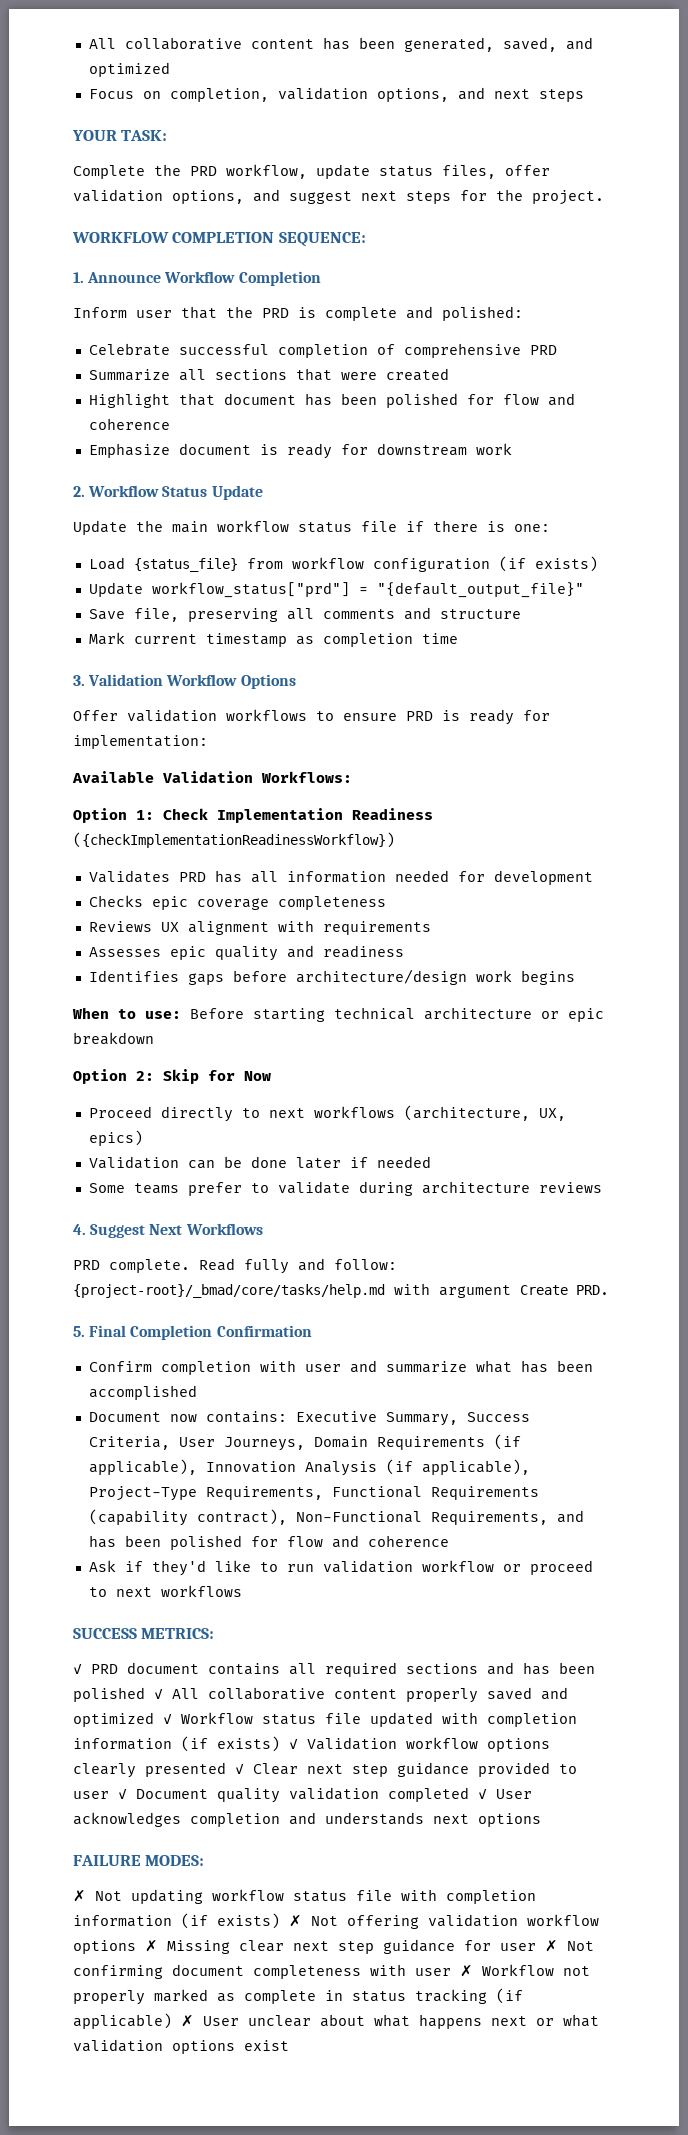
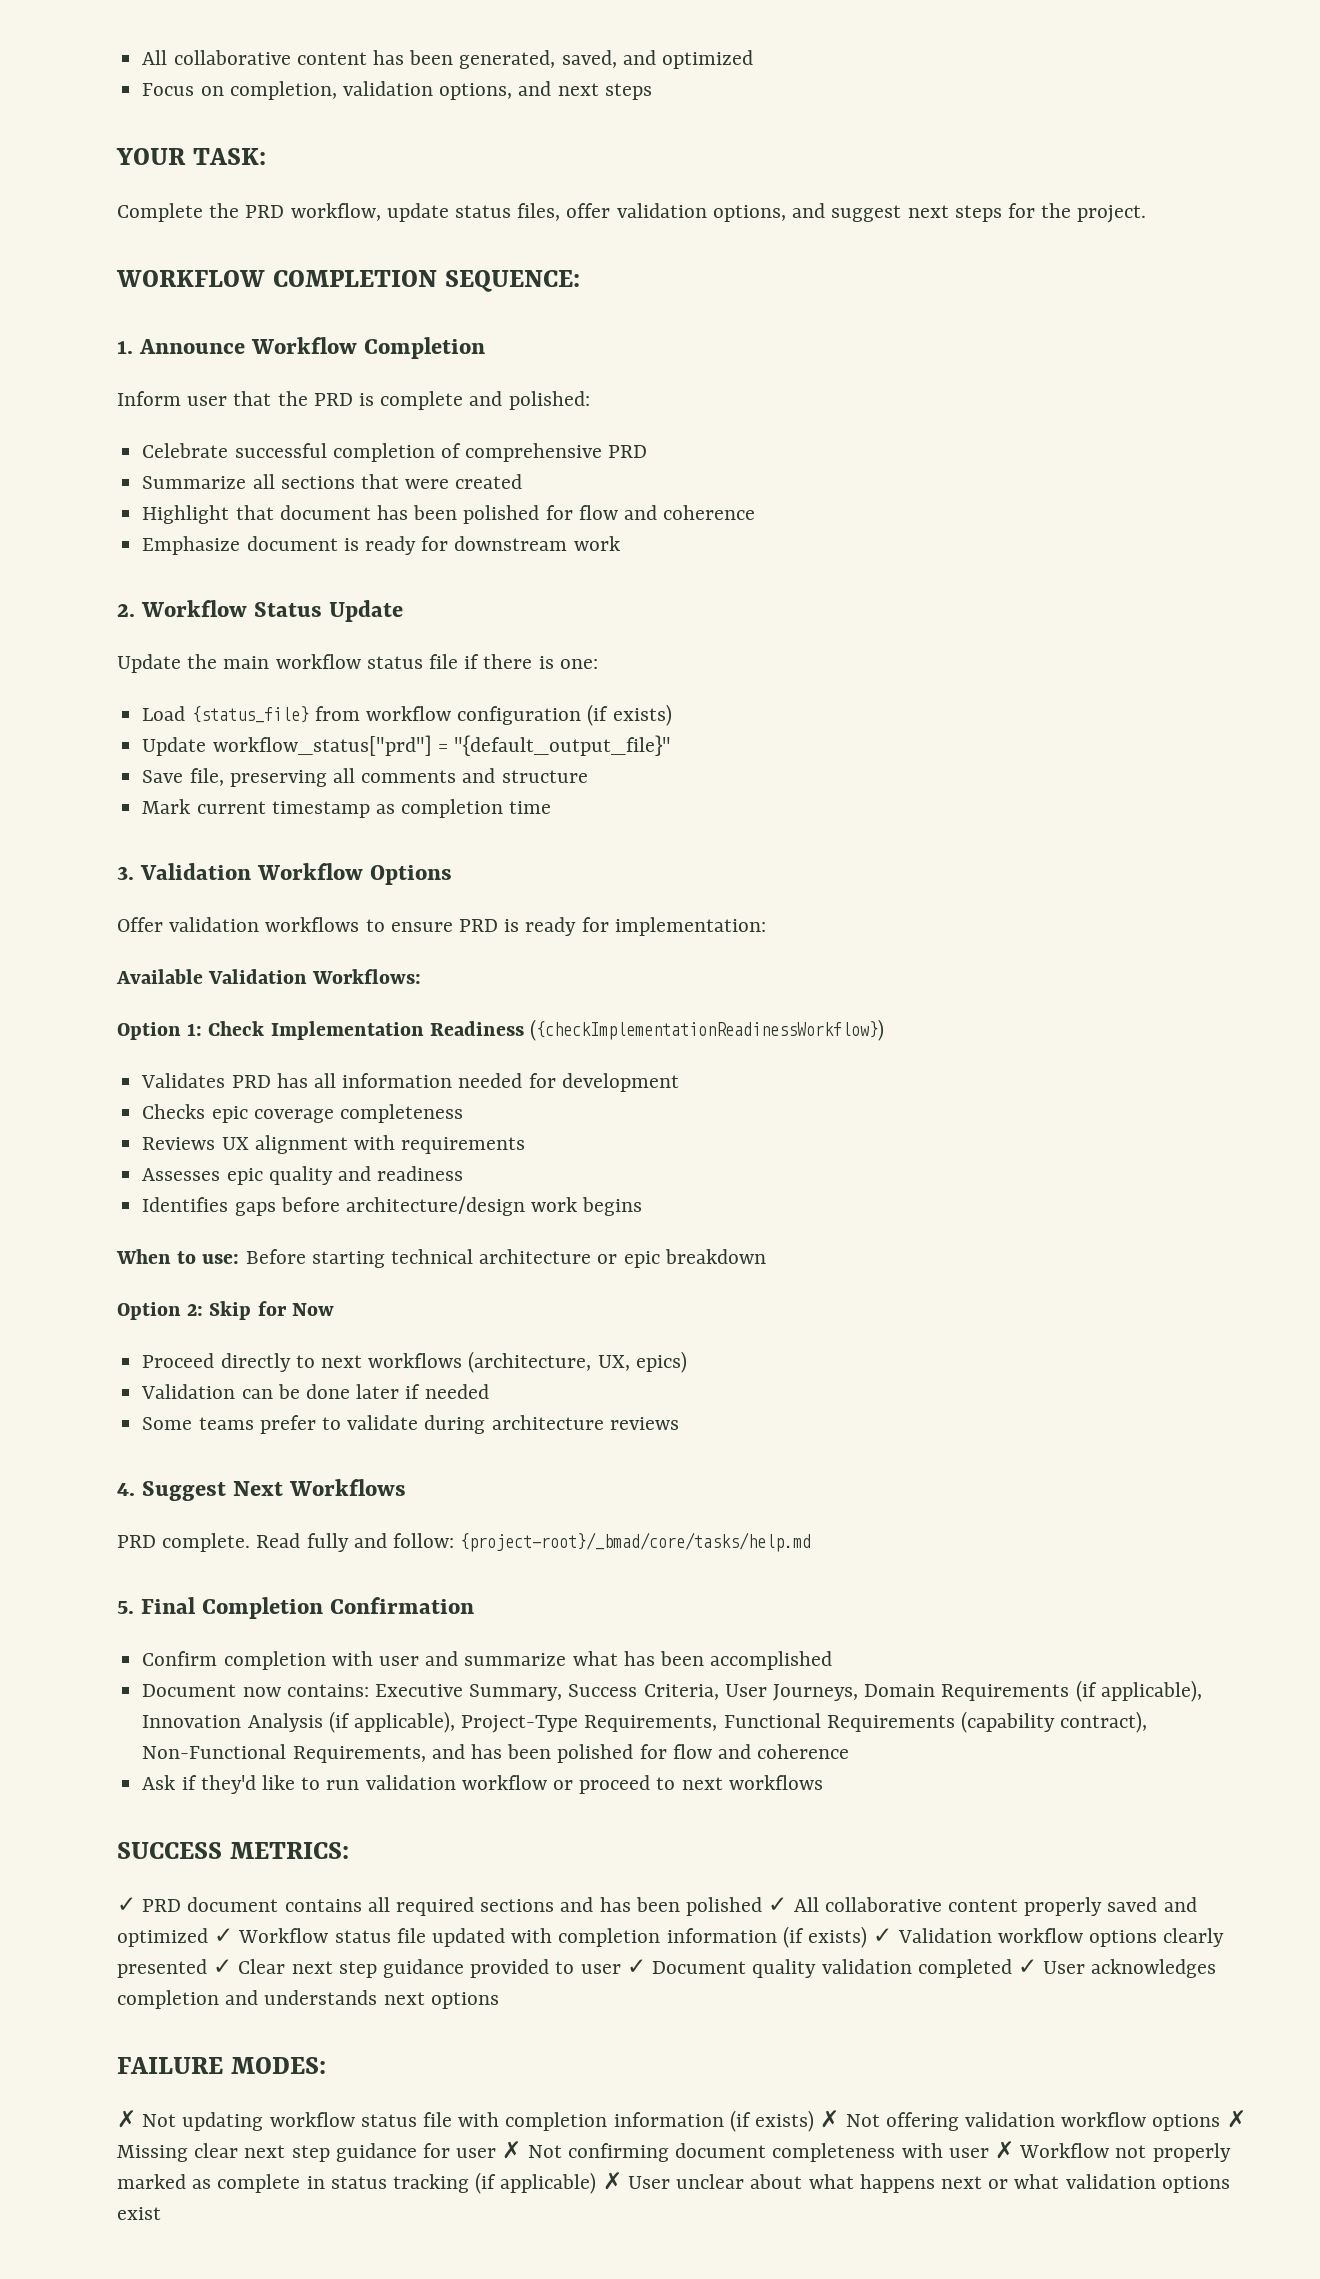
- Read fully and follow: {project-root}/_bmad/core/tasks/help.md with argument Create PRD.
+ Read fully and follow: {project-root}/_bmad/core/tasks/help.md

